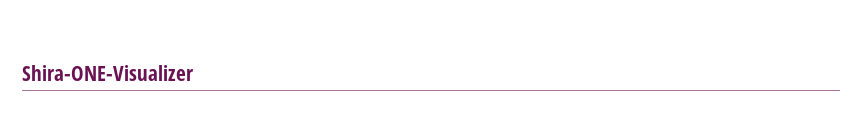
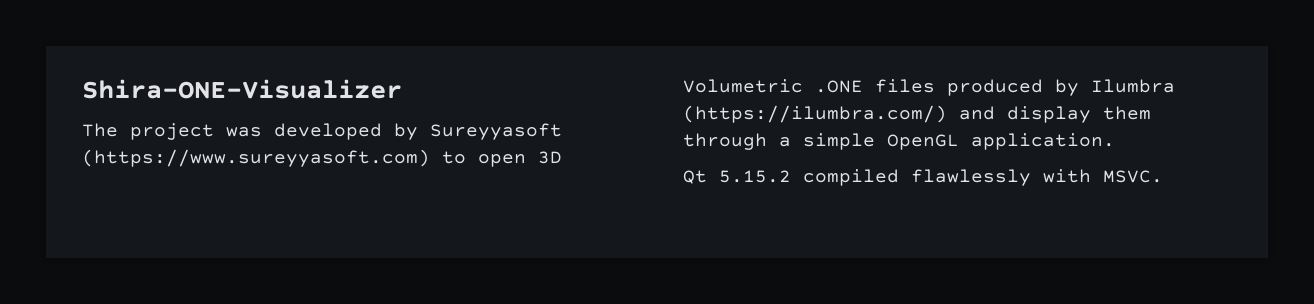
+ The project was developed by Sureyyasoft (https://www.sureyyasoft.com) to open 3D Volumetric .ONE files produced by Ilumbra (https://ilumbra.com/) and display them through a simple OpenGL application.
+ Qt 5.15.2 compiled flawlessly with MSVC.

